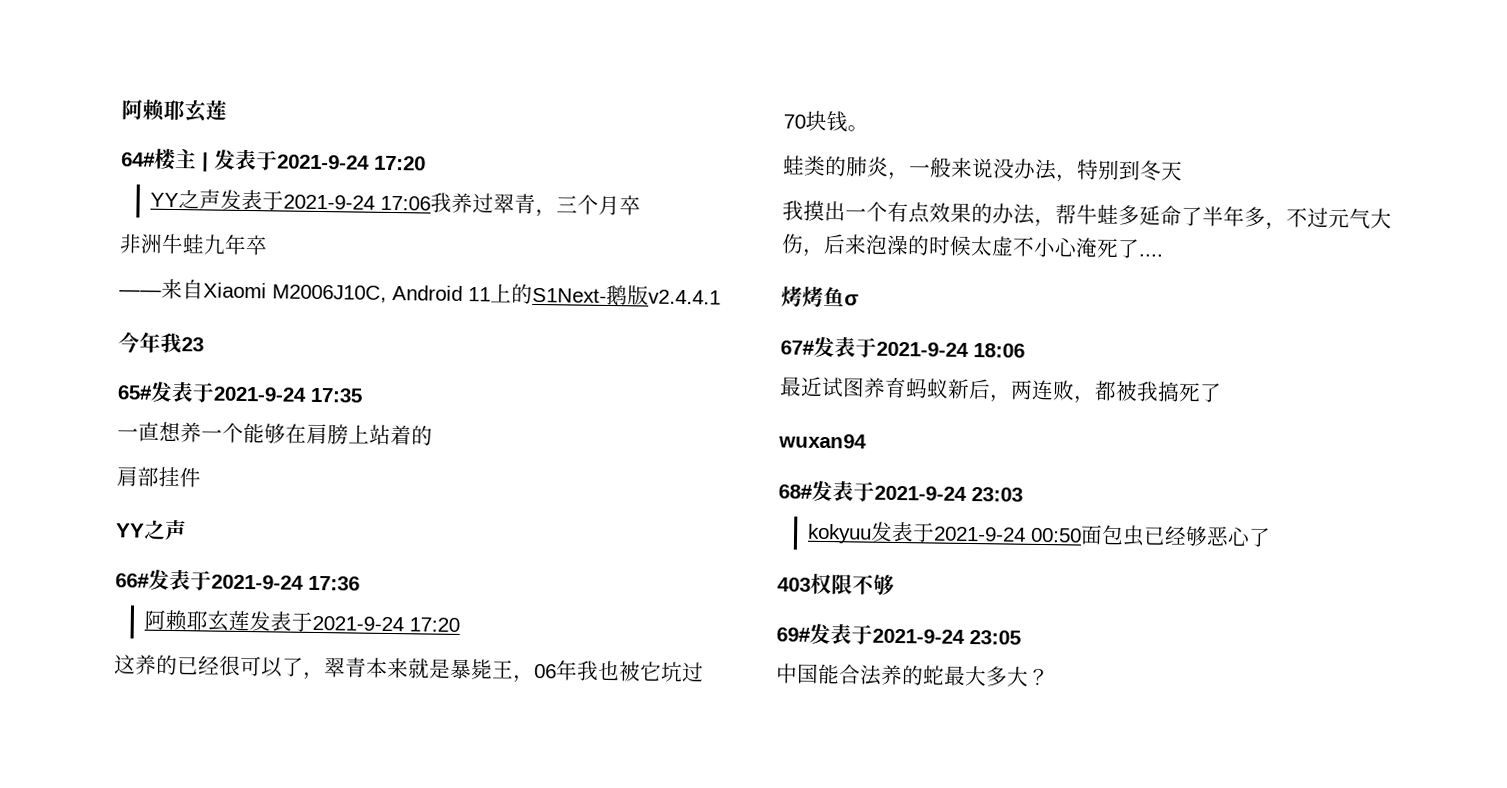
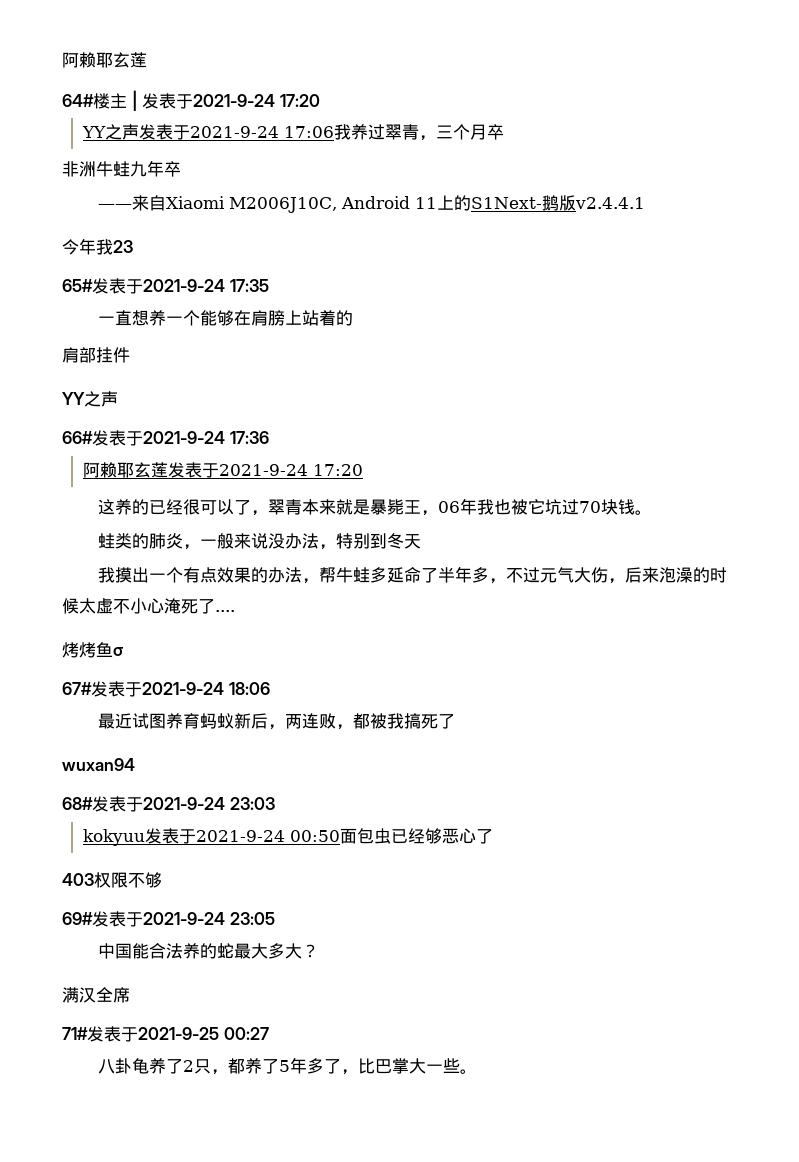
+ 满汉全席
+ 71#发表于2021-9-25 00:27
+ 八卦龟养了2只，都养了5年多了，比巴掌大一些。

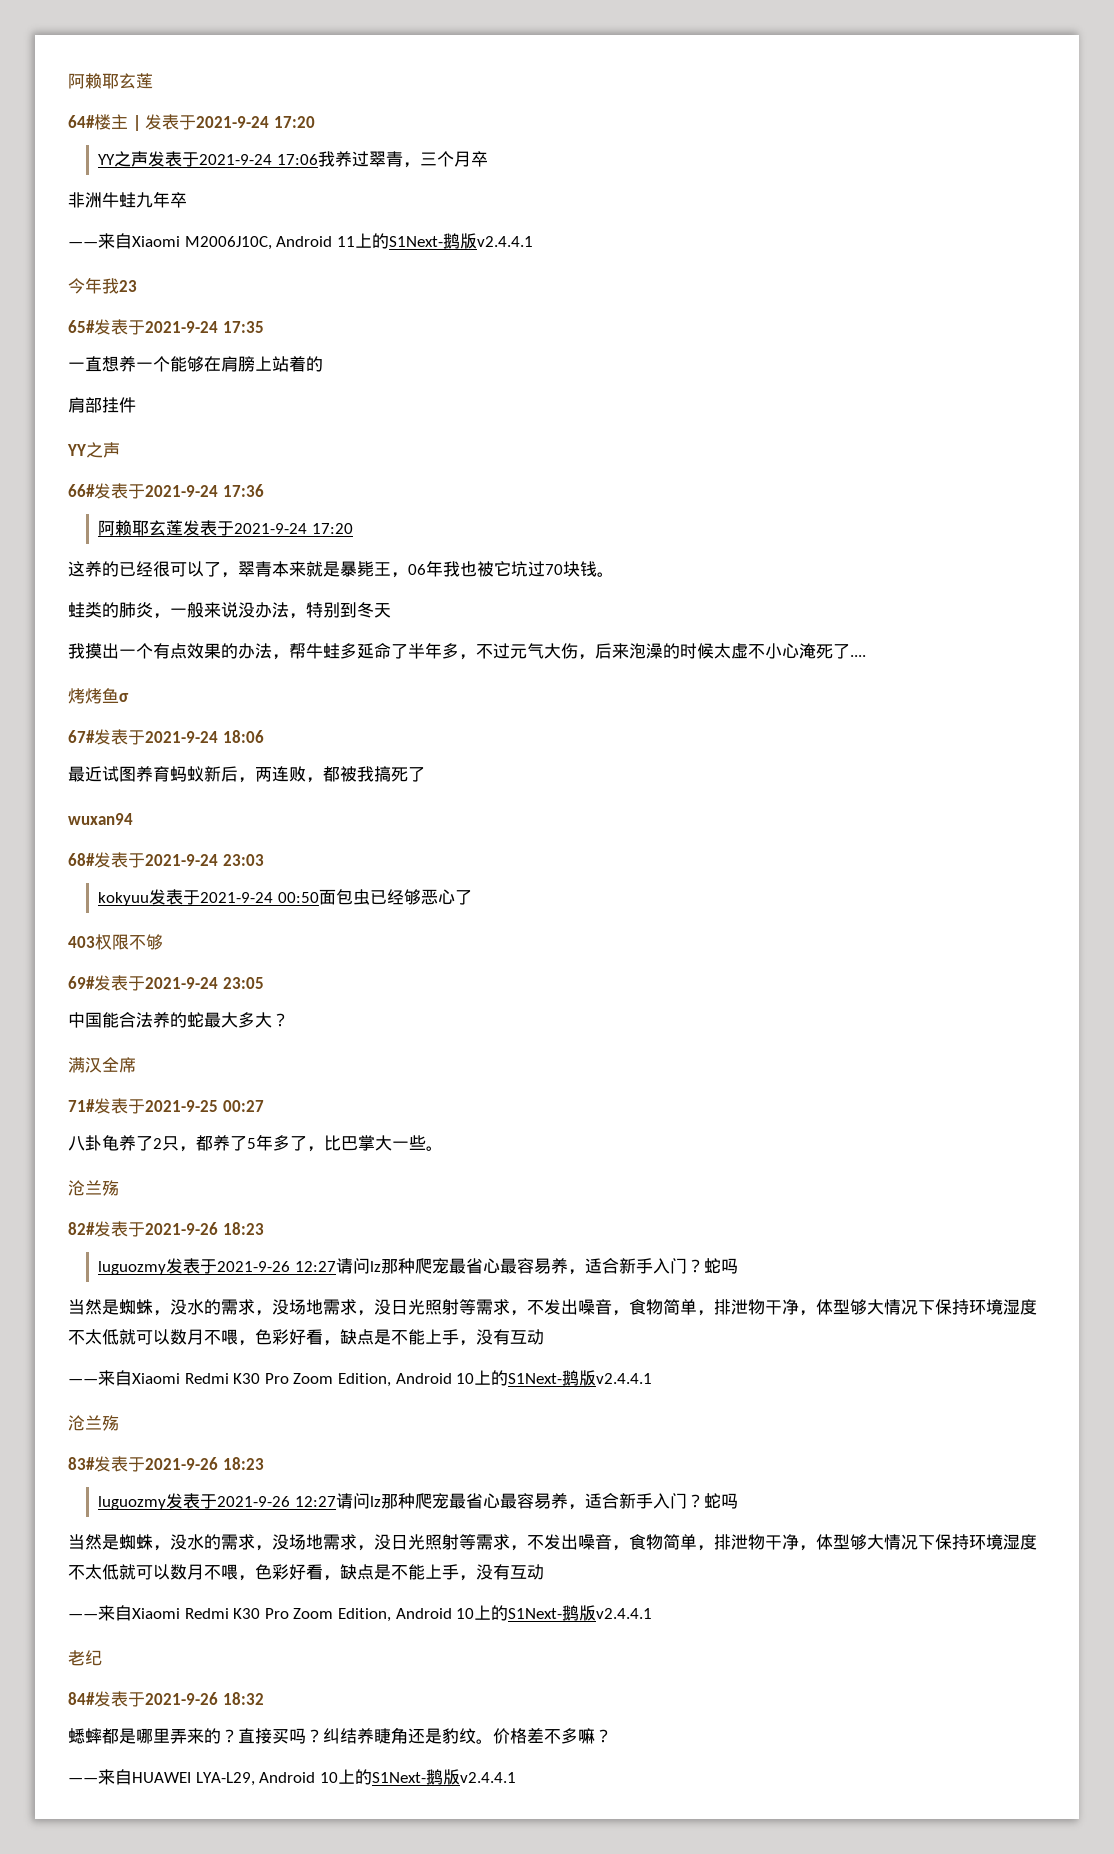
  八卦龟养了2只，都养了5年多了，比巴掌大一些。
+ 沧兰殇
+ 82#发表于2021-9-26 18:23
+ luguozmy发表于2021-9-26 12:27请问lz那种爬宠最省心最容易养，适合新手入门？蛇吗
+ 当然是蜘蛛，没水的需求，没场地需求，没日光照射等需求，不发出噪音，食物简单，排泄物干净，体型够大情况下保持环境湿度不太低就可以数月不喂，色彩好看，缺点是不能上手，没有互动
+ ——来自Xiaomi Redmi K30 Pro Zoom Edition, Android 10上的S1Next-鹅版v2.4.4.1
+ 沧兰殇
+ 83#发表于2021-9-26 18:23
+ luguozmy发表于2021-9-26 12:27请问lz那种爬宠最省心最容易养，适合新手入门？蛇吗
+ 当然是蜘蛛，没水的需求，没场地需求，没日光照射等需求，不发出噪音，食物简单，排泄物干净，体型够大情况下保持环境湿度不太低就可以数月不喂，色彩好看，缺点是不能上手，没有互动
+ ——来自Xiaomi Redmi K30 Pro Zoom Edition, Android 10上的S1Next-鹅版v2.4.4.1
+ 老纪
+ 84#发表于2021-9-26 18:32
+ 蟋蟀都是哪里弄来的？直接买吗？纠结养睫角还是豹纹。价格差不多嘛？
+ ——来自HUAWEI LYA-L29, Android 10上的S1Next-鹅版v2.4.4.1

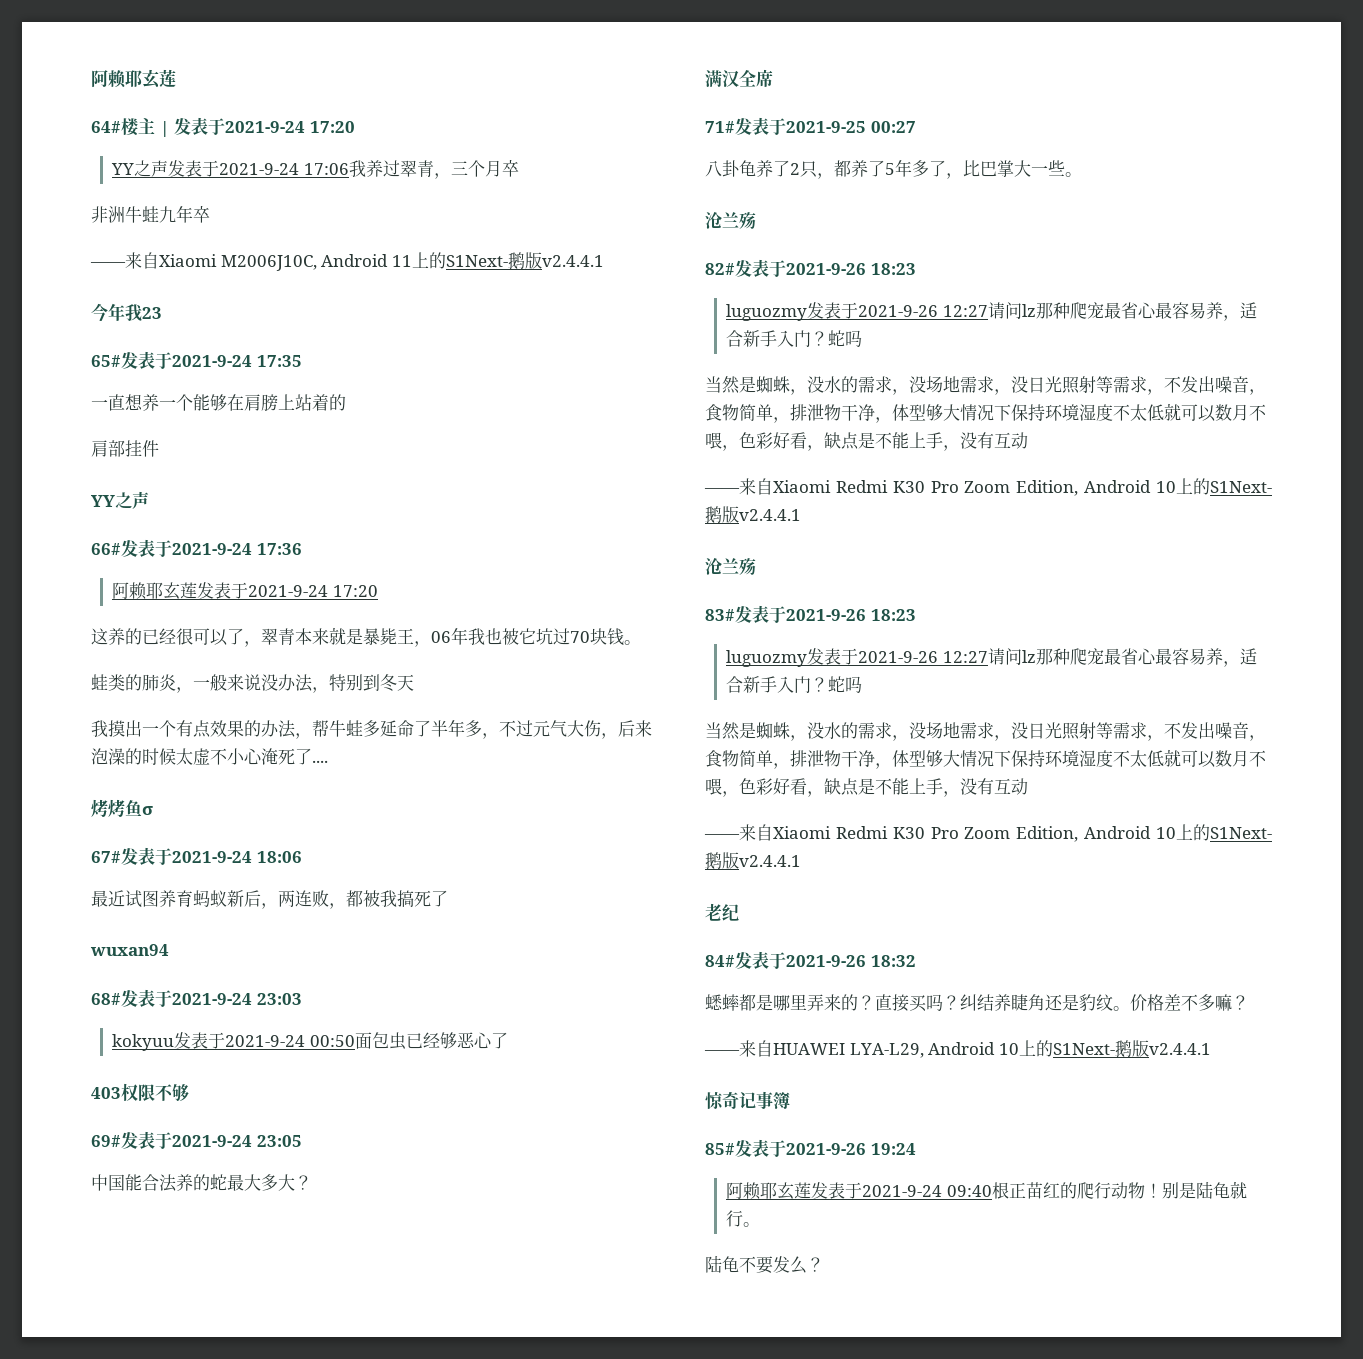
+ 惊奇记事簿
+ 85#发表于2021-9-26 19:24
+ 阿赖耶玄莲发表于2021-9-24 09:40根正苗红的爬行动物！别是陆龟就行。
+ 陆龟不要发么？

